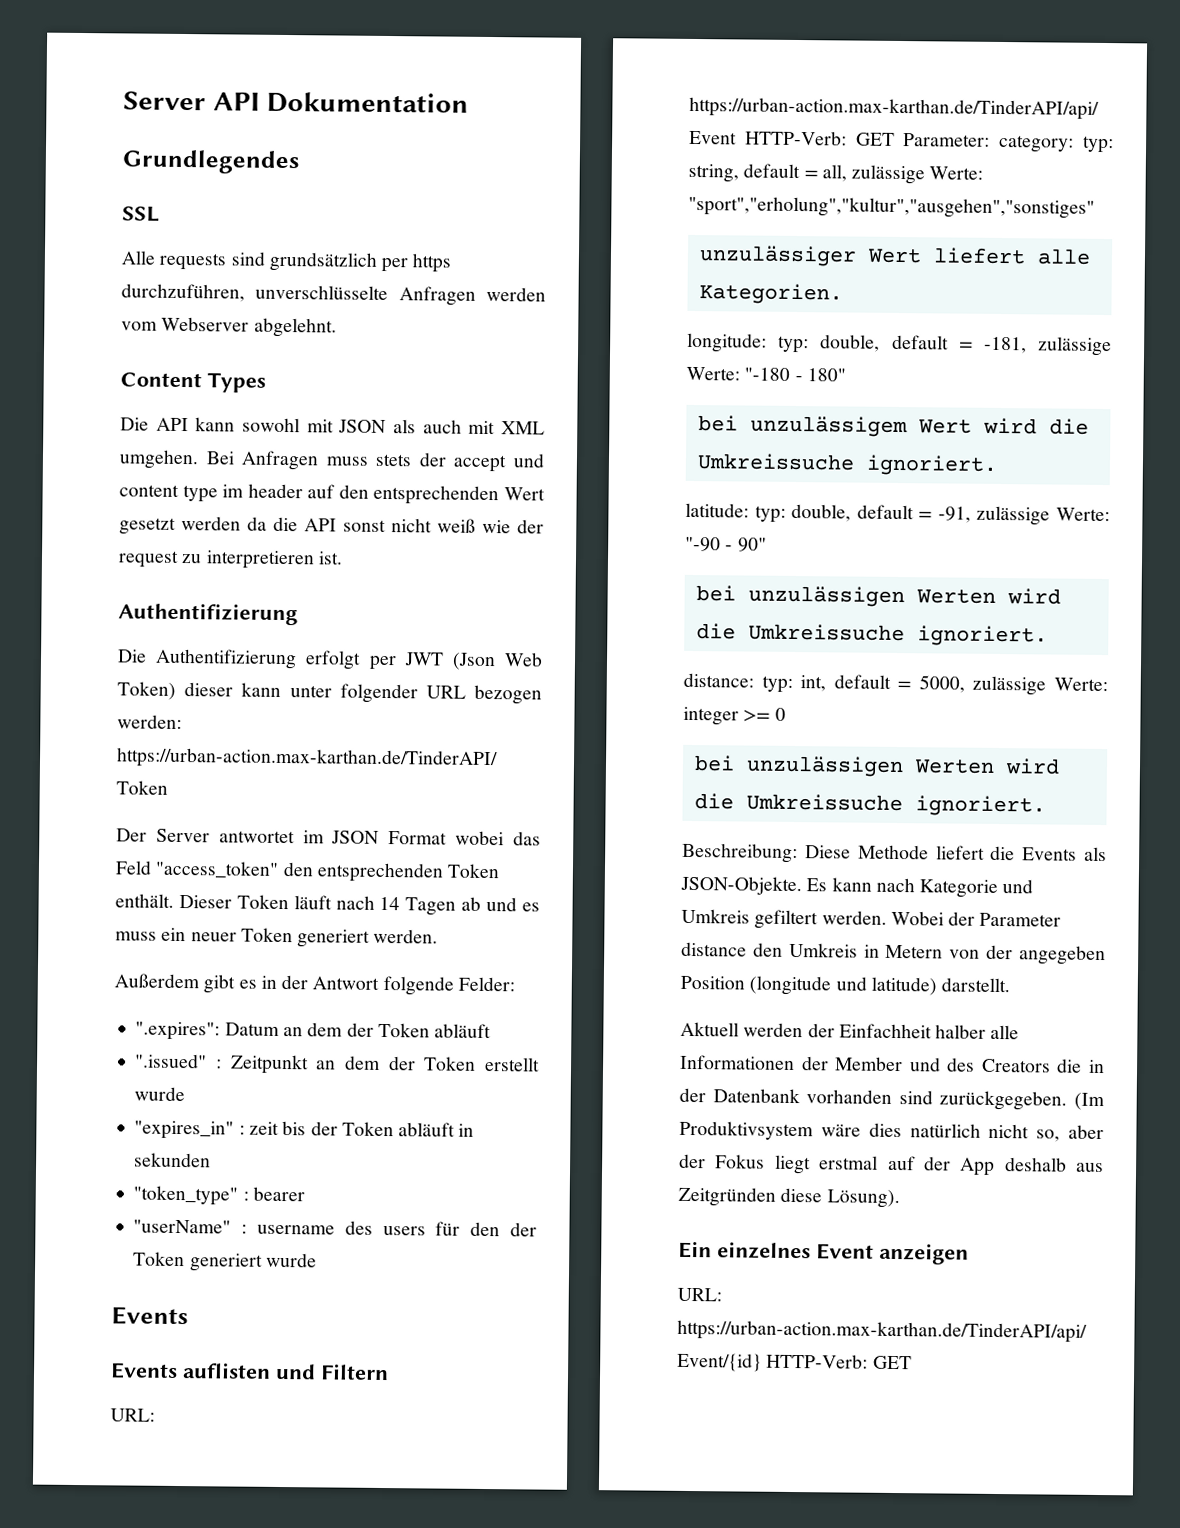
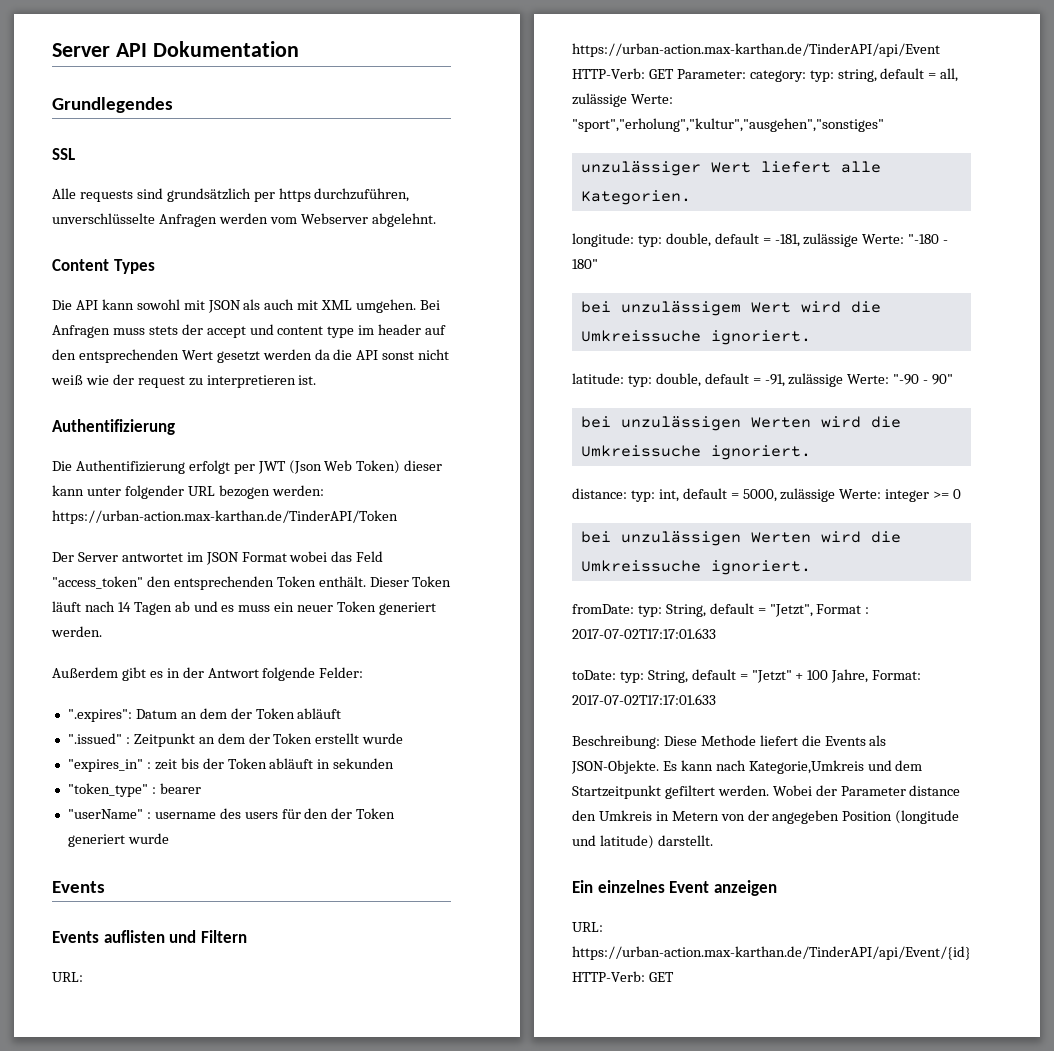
+ fromDate: typ: String, default = "Jetzt", Format : 2017-07-02T17:17:01.633
+ toDate: typ: String, default = "Jetzt" + 100 Jahre, Format: 2017-07-02T17:17:01.633
- Es kann nach Kategorie und Umkreis gefiltert werden.
+ Es kann nach Kategorie,Umkreis und dem Startzeitpunkt gefiltert werden.
- Aktuell werden der Einfachheit halber alle Informationen der Member und des Creators die in der Datenbank vorhanden sind zurückgegeben. (Im Produktivsystem wäre dies natürlich nicht so, aber der Fokus liegt erstmal auf der App deshalb aus Zeitgründen diese Lösung).

